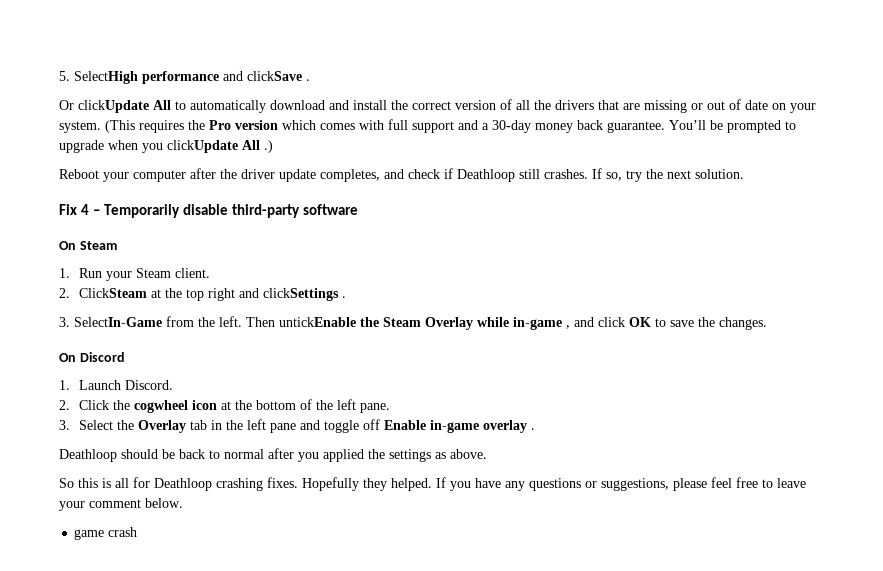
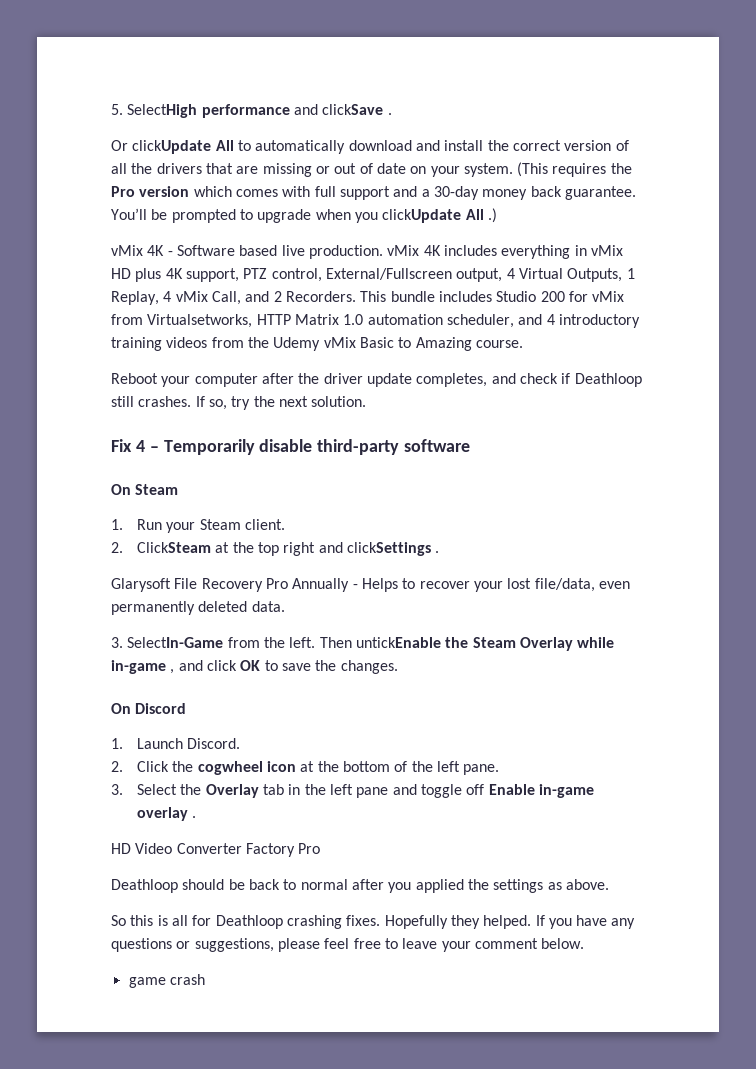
+ vMix 4K - Software based live production. vMix 4K includes everything in vMix HD plus 4K support, PTZ control, External/Fullscreen output, 4 Virtual Outputs, 1 Replay, 4 vMix Call, and 2 Recorders. This bundle includes Studio 200 for vMix from Virtualsetworks, HTTP Matrix 1.0 automation scheduler, and 4 introductory training videos from the Udemy vMix Basic to Amazing course.
+ Glarysoft File Recovery Pro Annually - Helps to recover your lost file/data, even permanently deleted data.
+ HD Video Converter Factory Pro

